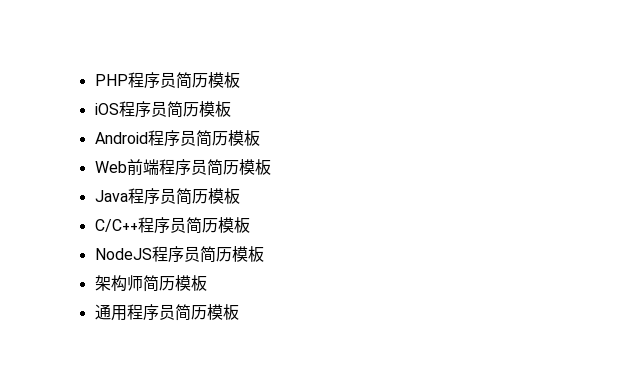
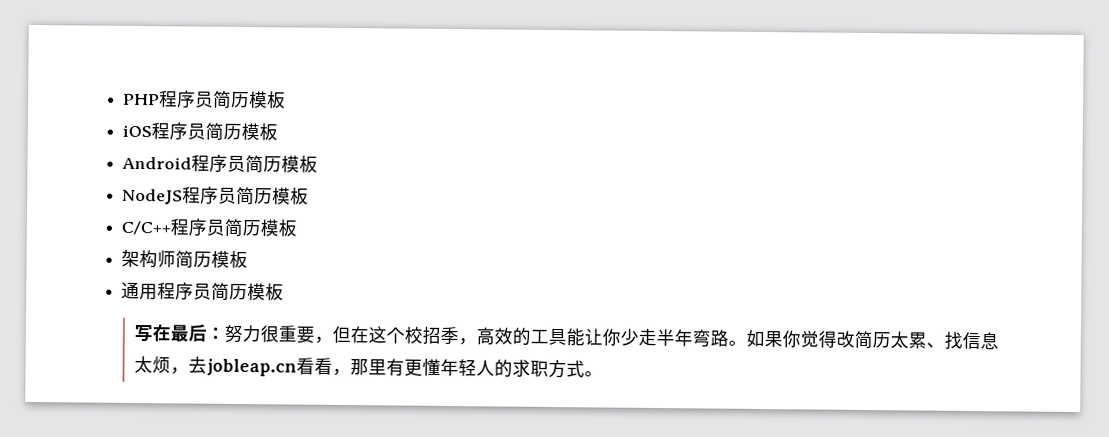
- Web前端程序员简历模板
- Java程序员简历模板
+ NodeJS程序员简历模板
- NodeJS程序员简历模板
+ 写在最后：努力很重要，但在这个校招季，高效的工具能让你少走半年弯路。如果你觉得改简历太累、找信息太烦，去jobleap.cn看看，那里有更懂年轻人的求职方式。

